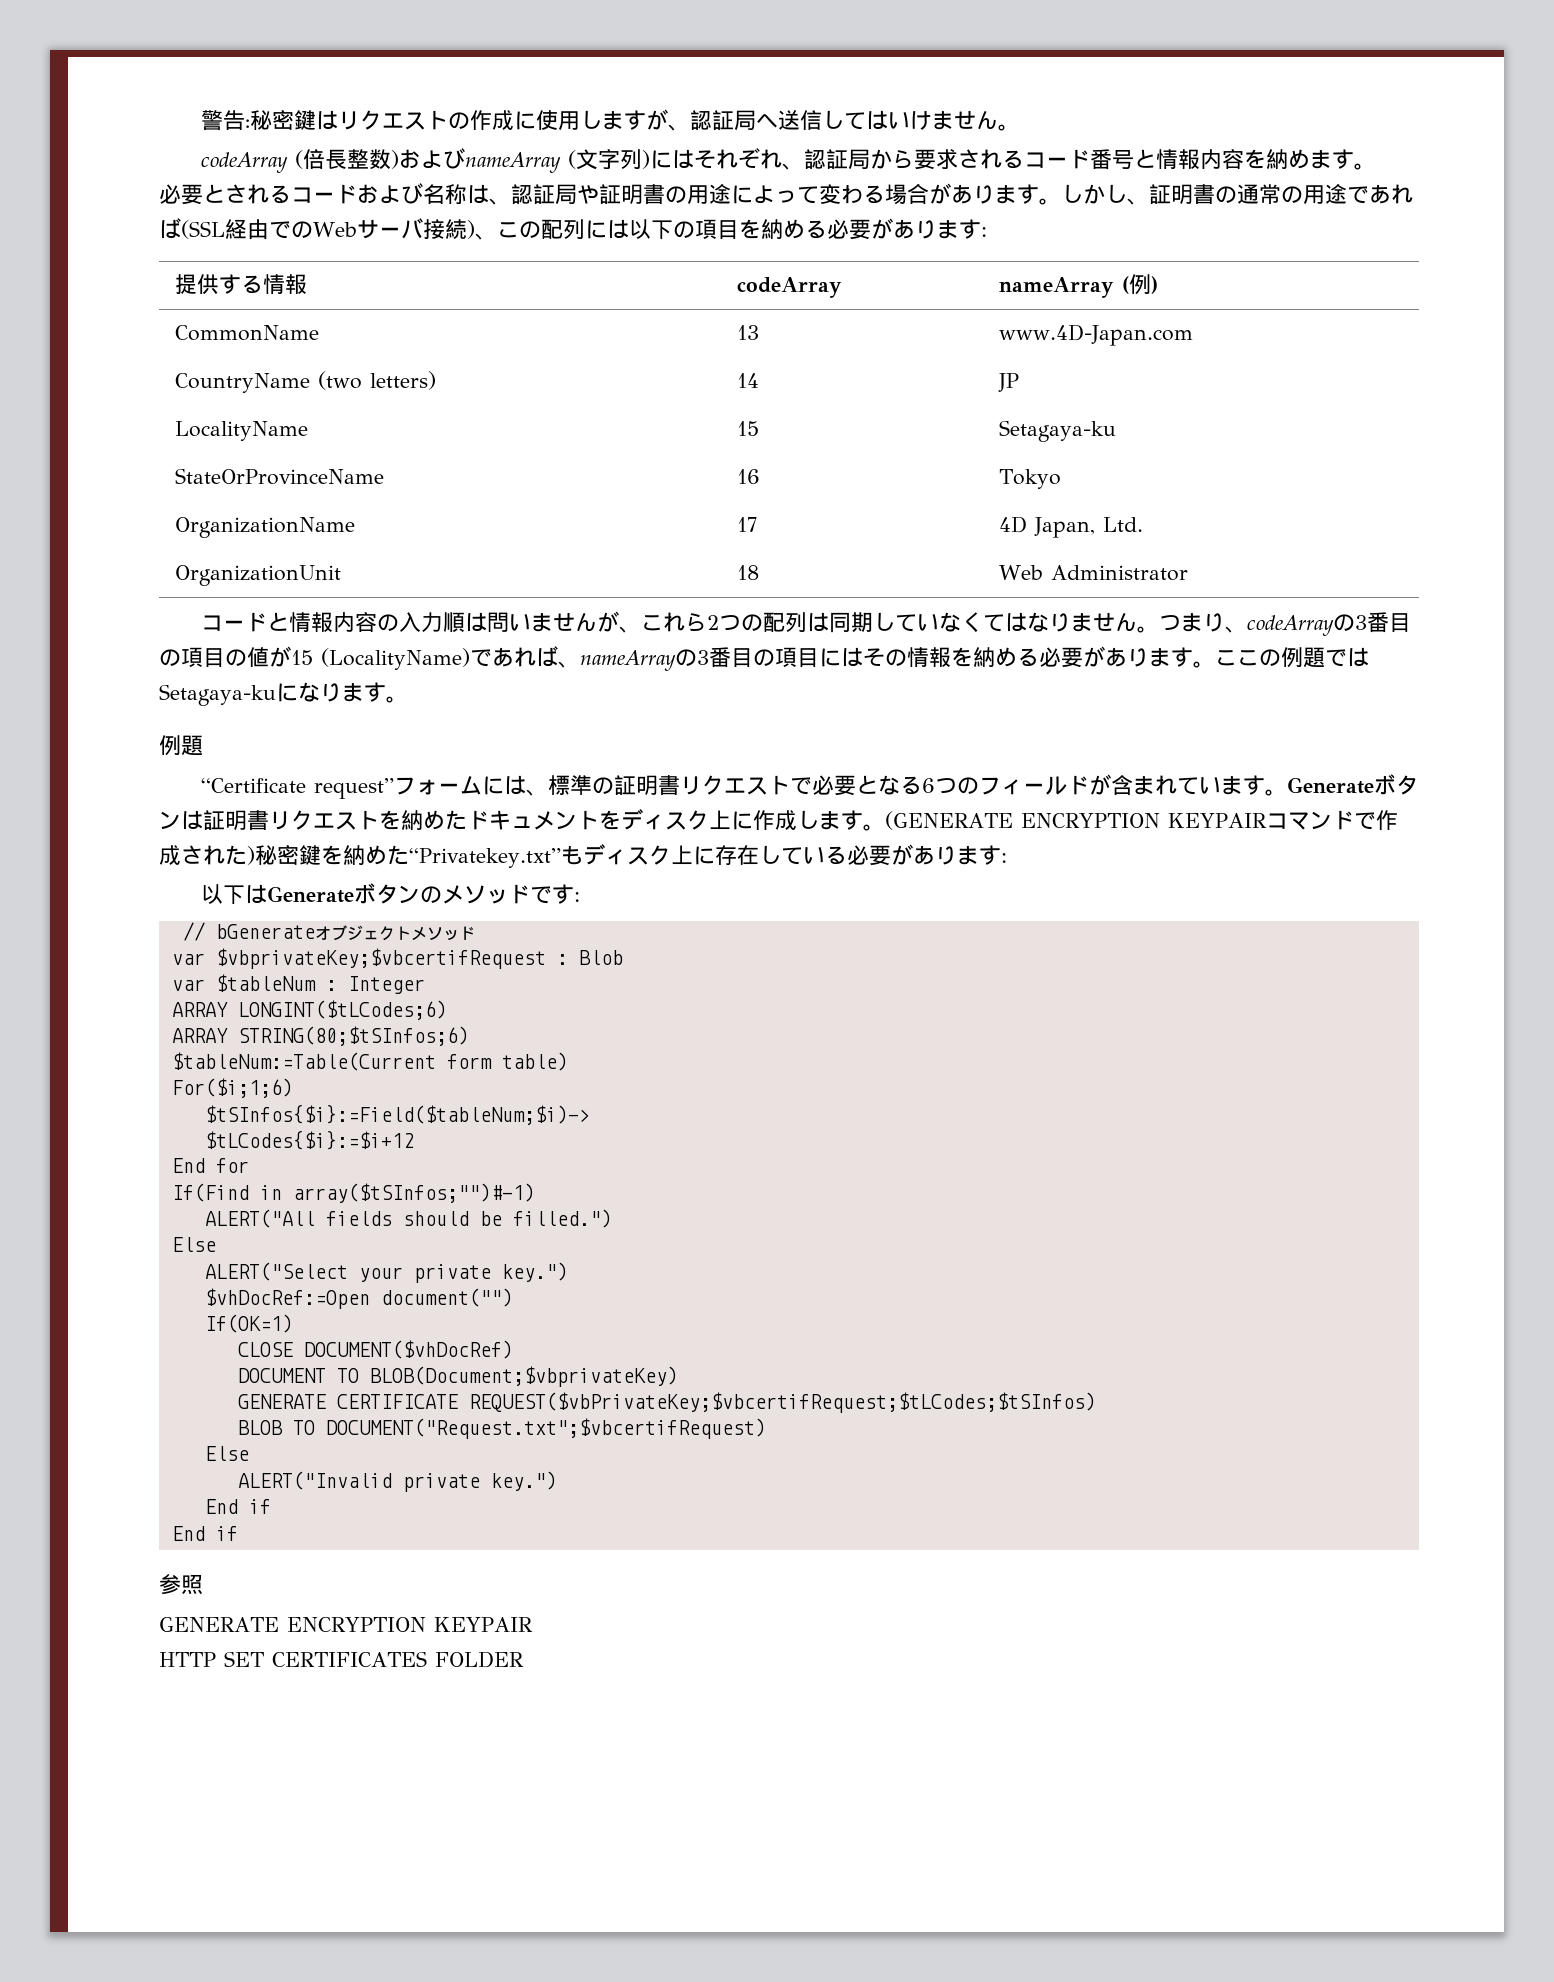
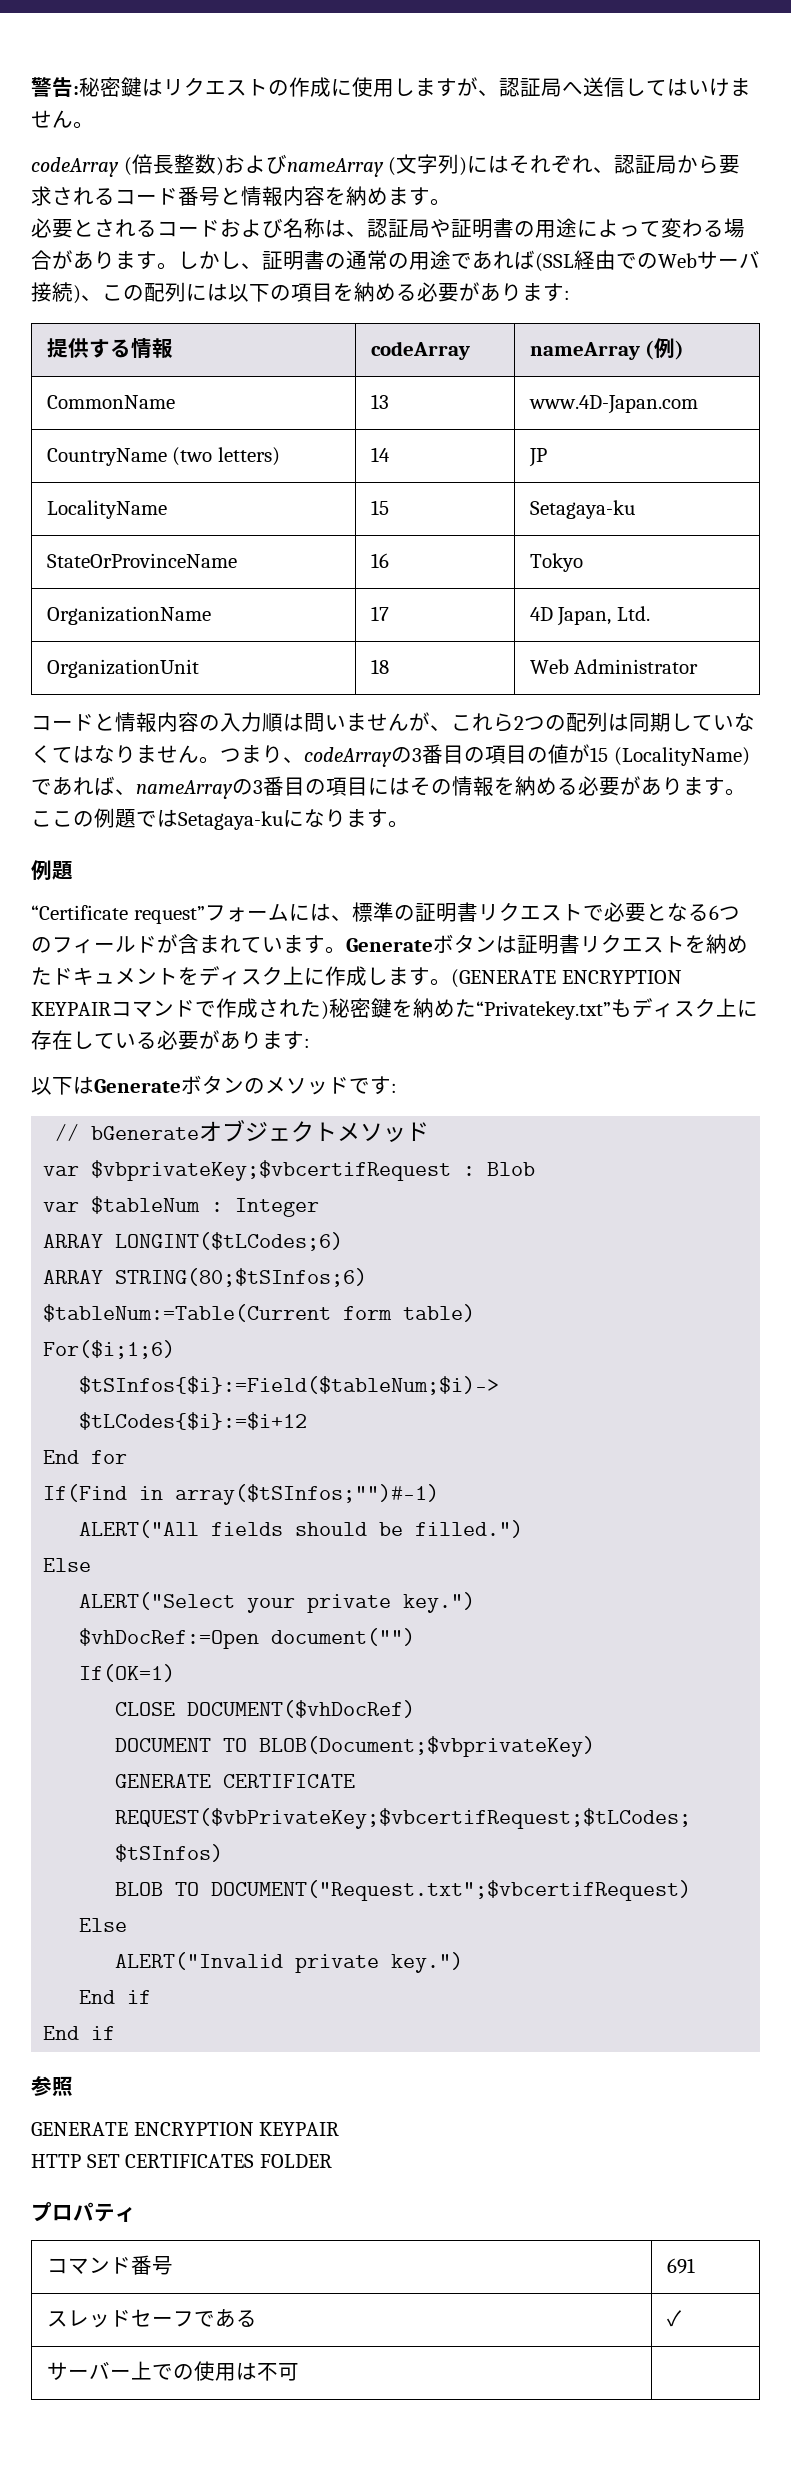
+ プロパティ
+ コマンド番号 | 691
+ スレッドセーフである | ✓
+ サーバー上での使用は不可 |

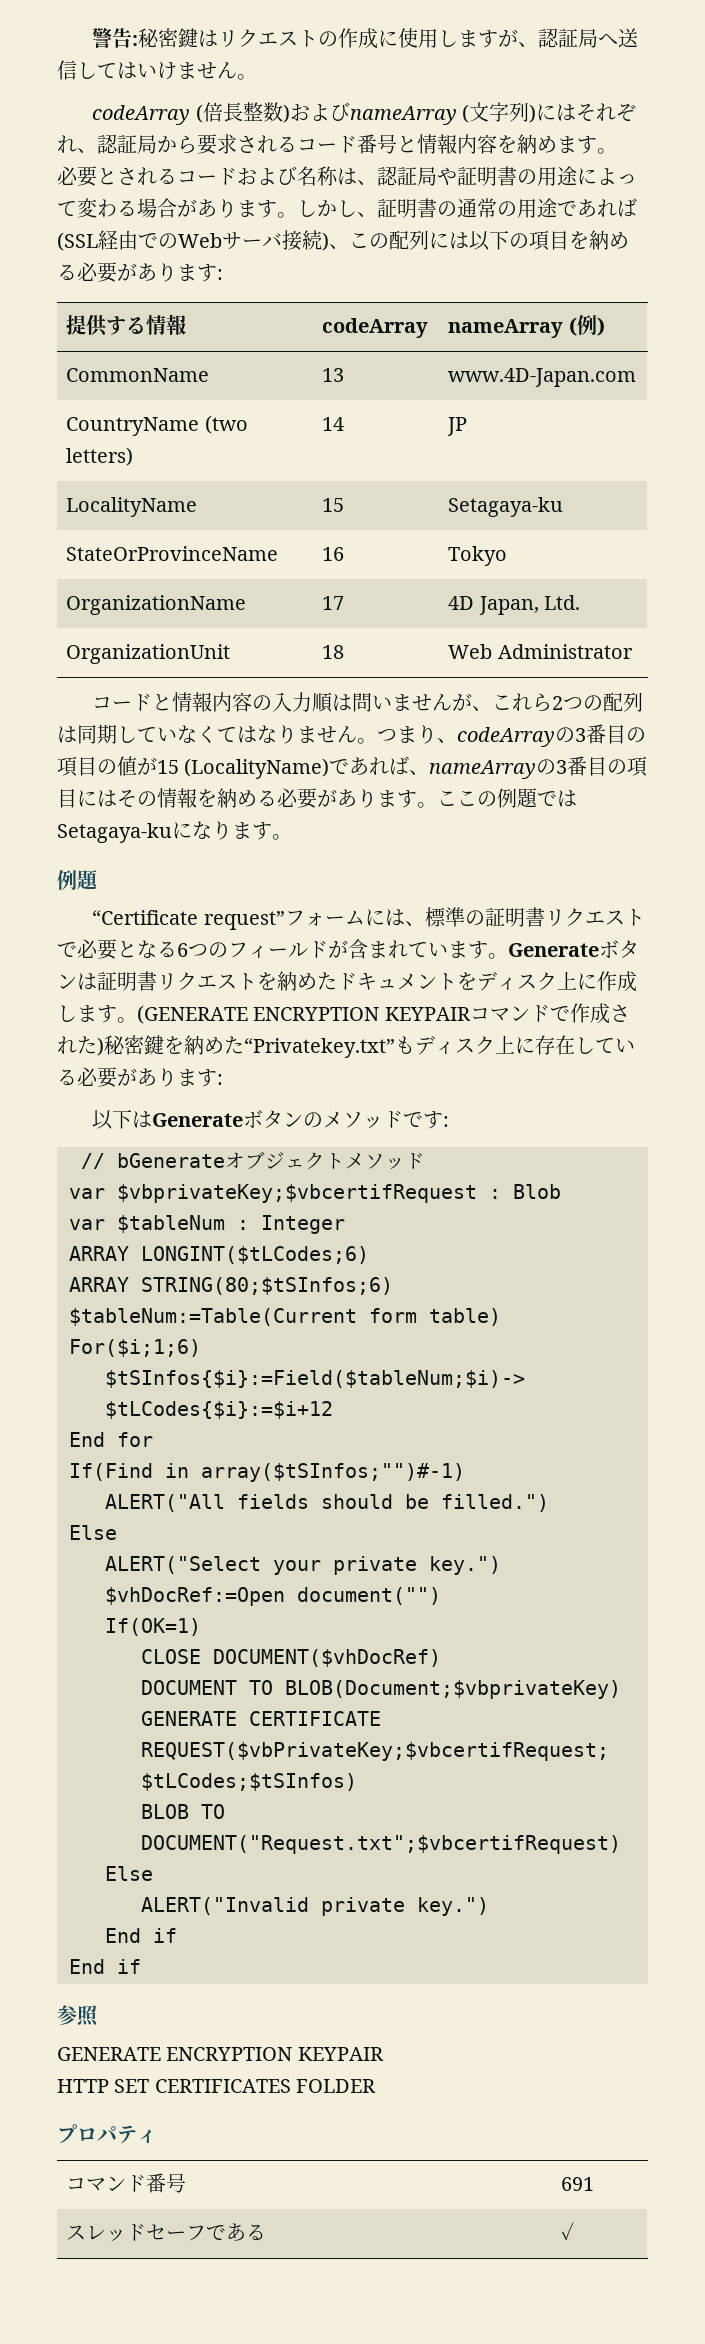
- サーバー上での使用は不可 |

